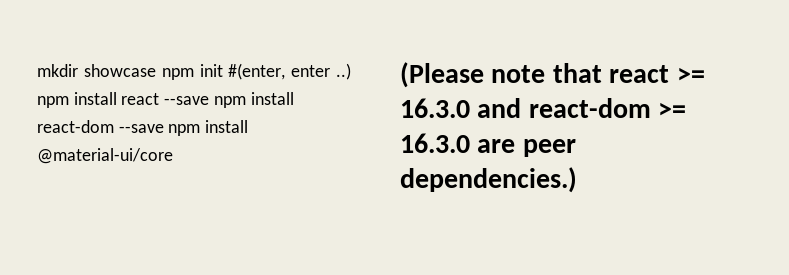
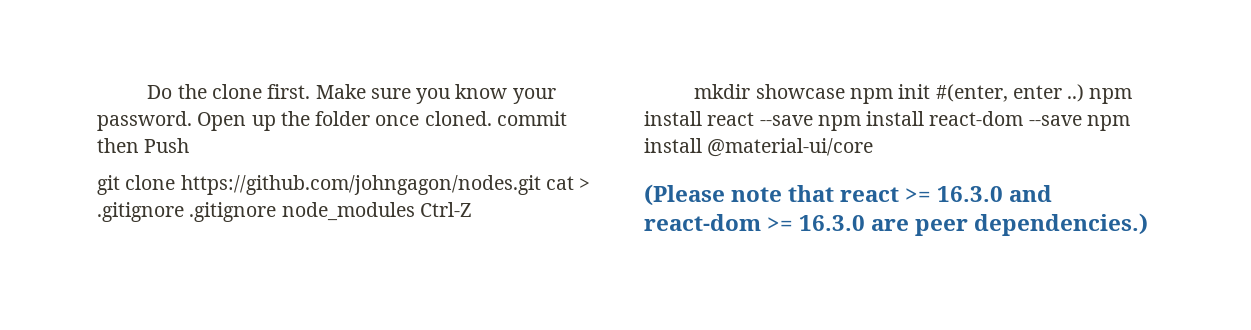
+ Do the clone first. Make sure you know your password. Open up the folder once cloned. commit then Push
+ git clone https://github.com/johngagon/nodes.git cat > .gitignore .gitignore node_modules Ctrl-Z

